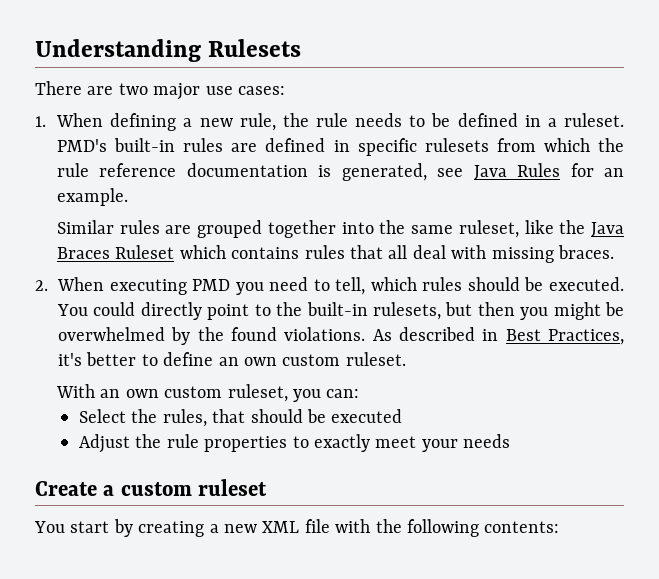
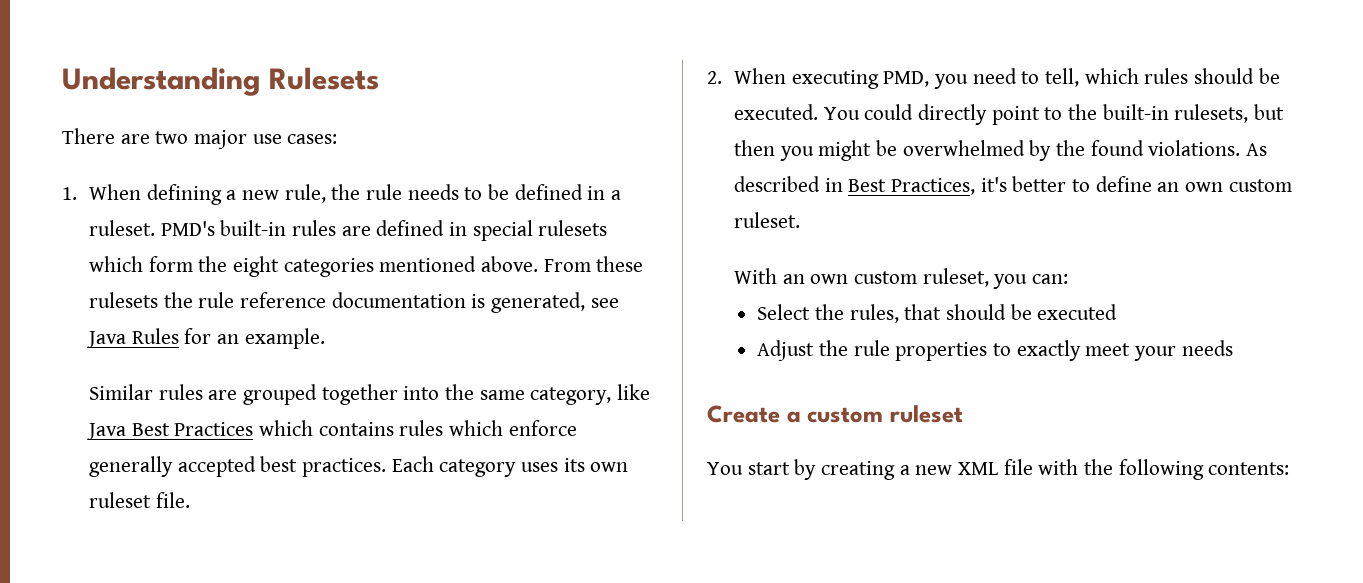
- PMD's built-in rules are defined in specific rulesets from which the rule reference documentation is generated, see Java Rules for an example.
+ PMD's built-in rules are defined in special rulesets which form the eight categories mentioned above. From these rulesets the rule reference documentation is generated, see Java Rules for an example.
- Similar rules are grouped together into the same ruleset, like the Java Braces Ruleset which contains rules that all deal with missing braces.
+ Similar rules are grouped together into the same category, like Java Best Practices which contains rules which enforce generally accepted best practices. Each category uses its own ruleset file.
- 2. When executing PMD you need to tell, which rules should be executed.
+ 2. When executing PMD, you need to tell, which rules should be executed.

